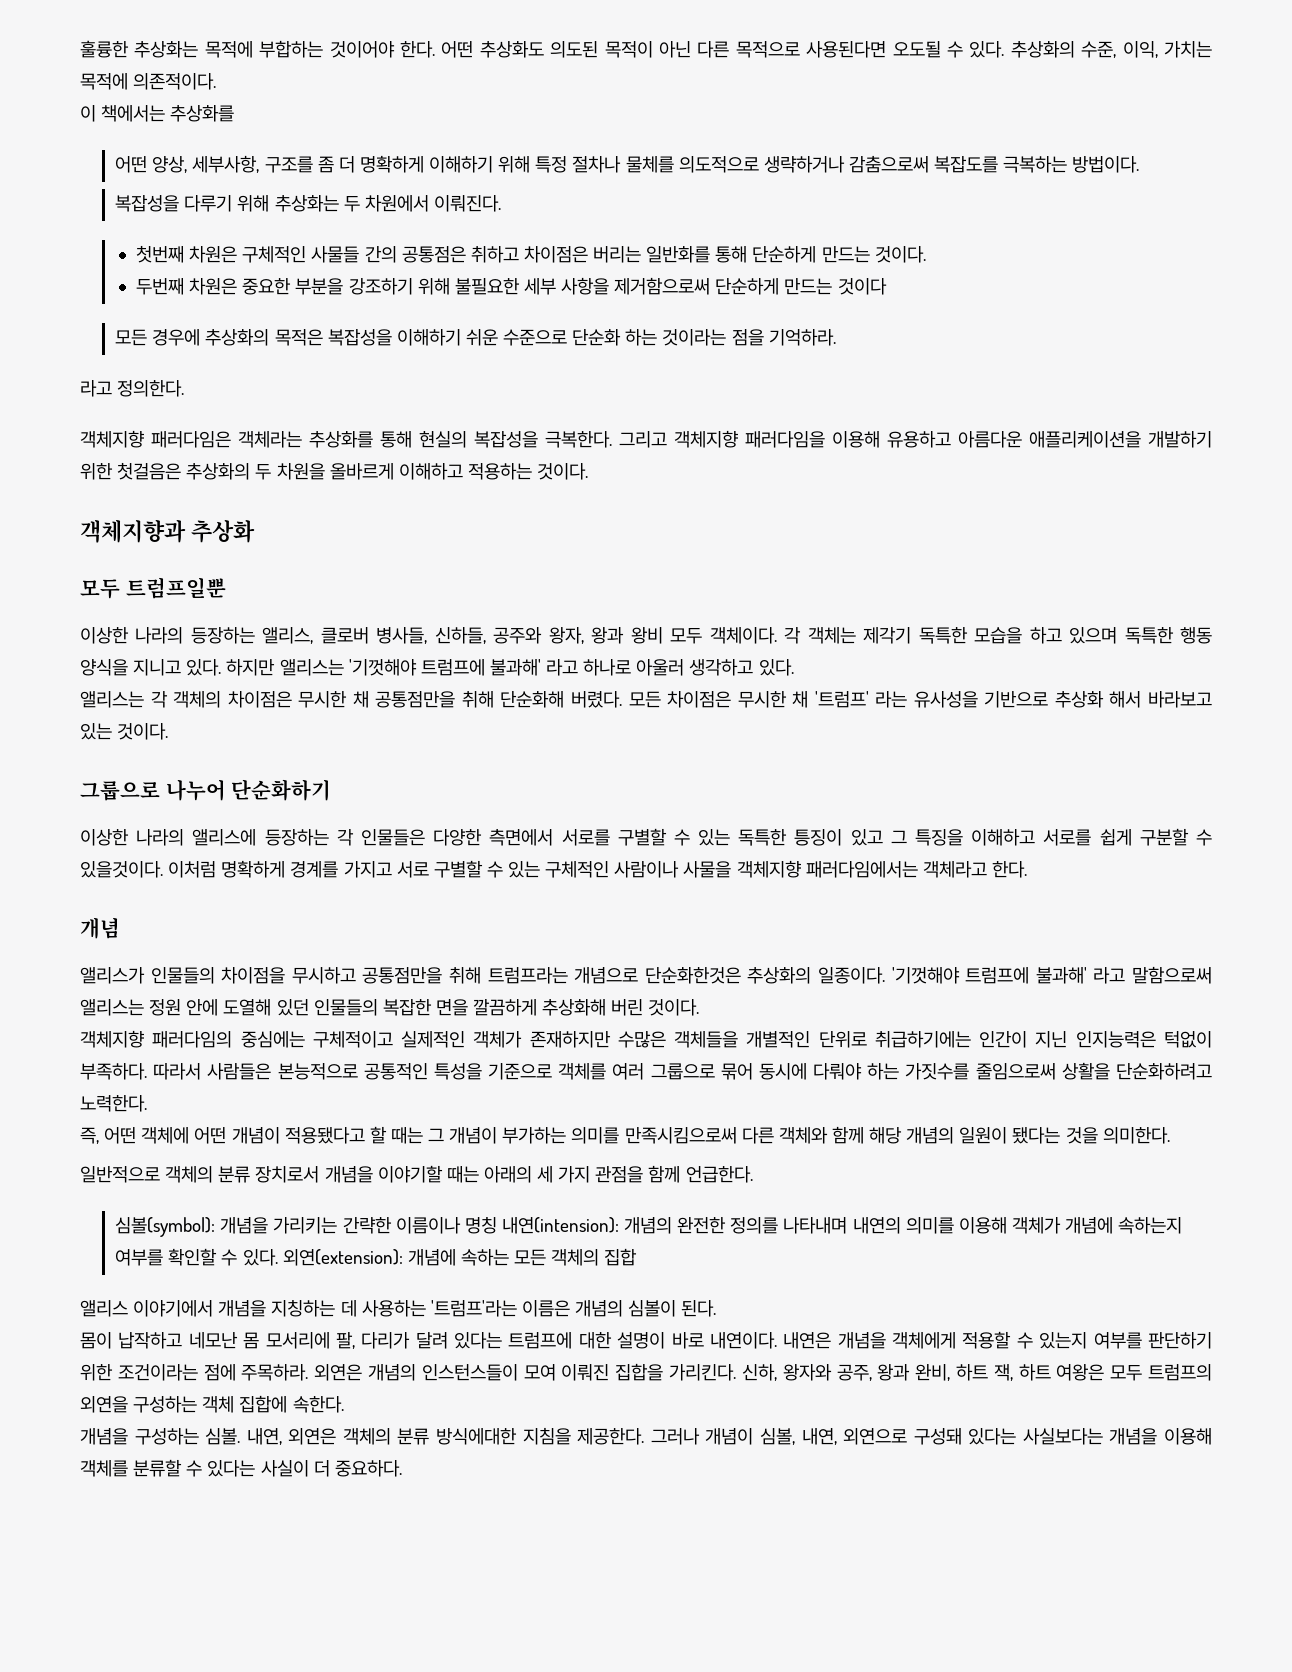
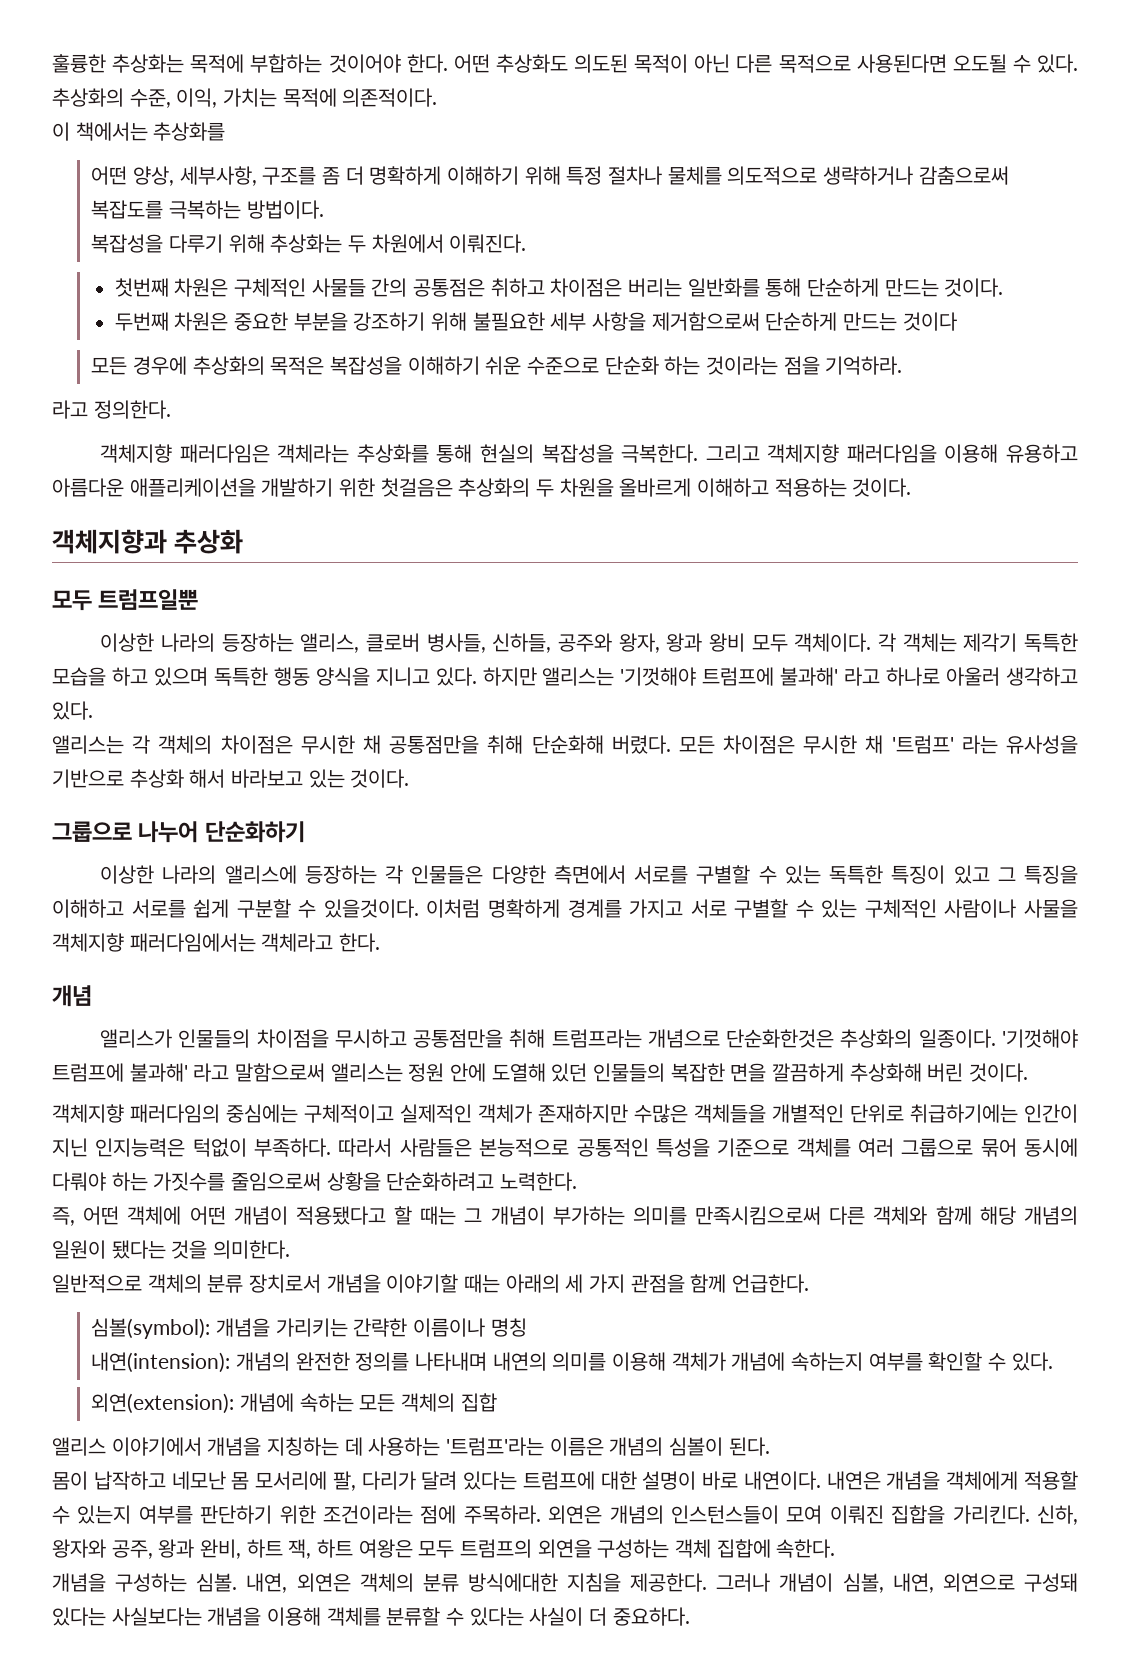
- 이상한 나라의 앨리스에 등장하는 각 인물들은 다양한 측면에서 서로를 구별할 수 있는 독특한 틍징이 있고 그 특징을 이해하고 서로를 쉽게 구분할 수 있을것이다.
+ 이상한 나라의 앨리스에 등장하는 각 인물들은 다양한 측면에서 서로를 구별할 수 있는 독특한 특징이 있고 그 특징을 이해하고 서로를 쉽게 구분할 수 있을것이다.
- 따라서 사람들은 본능적으로 공통적인 특성을 기준으로 객체를 여러 그룹으로 묶어 동시에 다뤄야 하는 가짓수를 줄임으로써 상활을 단순화하려고 노력한다.
+ 따라서 사람들은 본능적으로 공통적인 특성을 기준으로 객체를 여러 그룹으로 묶어 동시에 다뤄야 하는 가짓수를 줄임으로써 상황을 단순화하려고 노력한다.
- 심볼(symbol): 개념을 가리키는 간략한 이름이나 명칭 내연(intension): 개념의 완전한 정의를 나타내며 내연의 의미를 이용해 객체가 개념에 속하는지 여부를 확인할 수 있다. 외연(extension): 개념에 속하는 모든 객체의 집합
+ 심볼(symbol): 개념을 가리키는 간략한 이름이나 명칭
+ 내연(intension): 개념의 완전한 정의를 나타내며 내연의 의미를 이용해 객체가 개념에 속하는지 여부를 확인할 수 있다.
+ 외연(extension): 개념에 속하는 모든 객체의 집합

